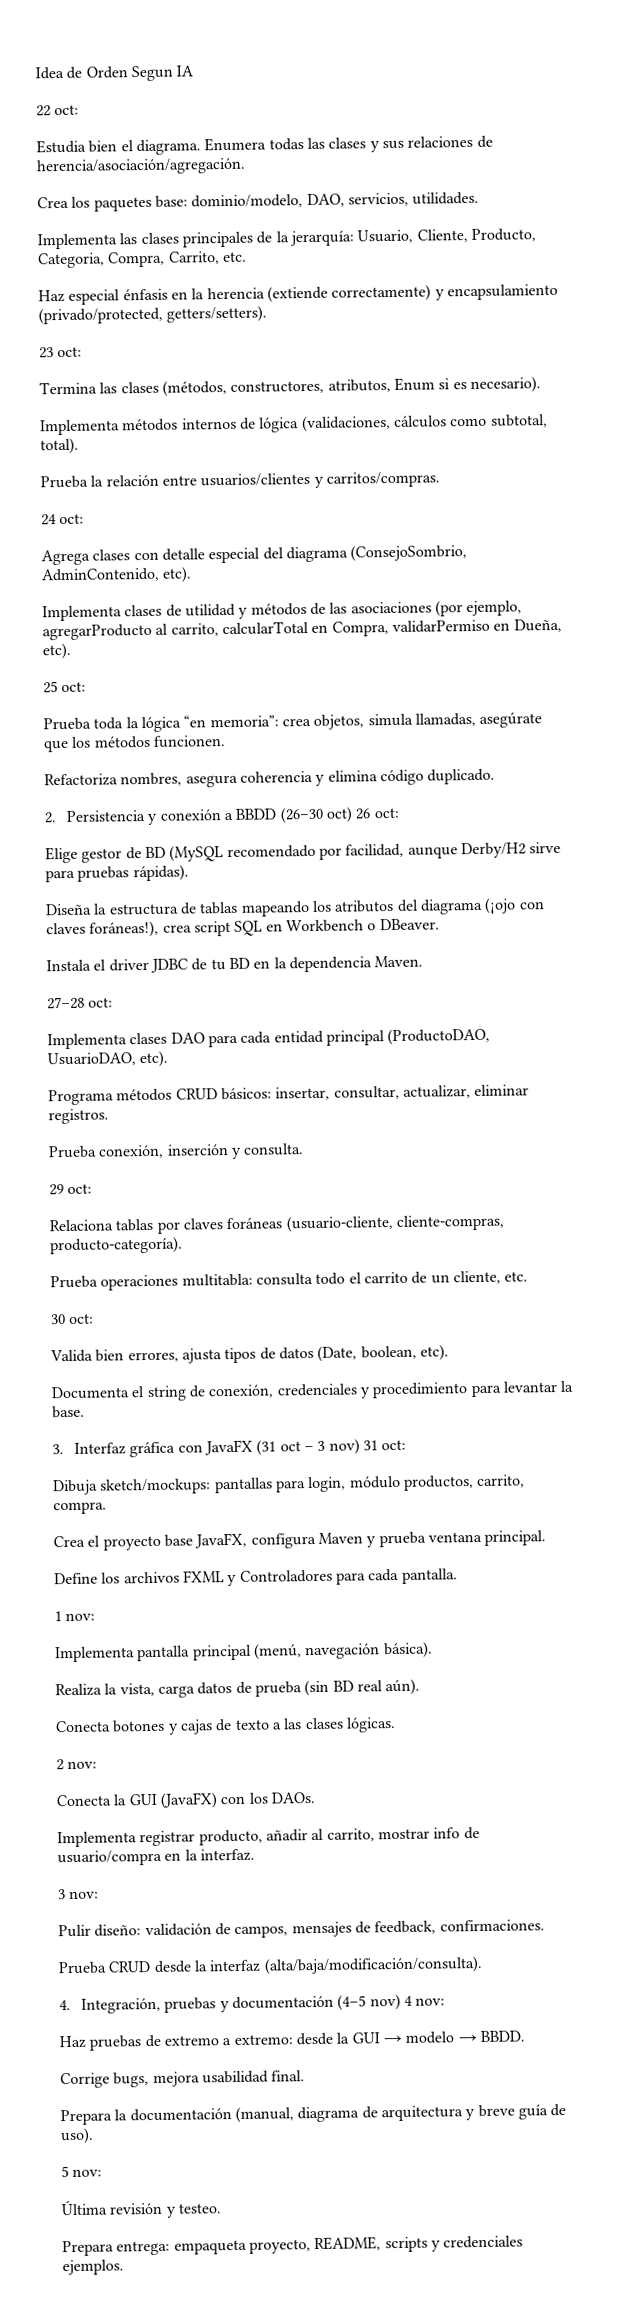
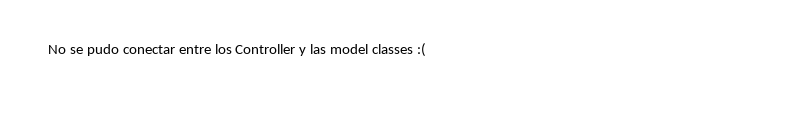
- Idea de Orden Segun IA
- 22 oct:
- Estudia bien el diagrama. Enumera todas las clases y sus relaciones de herencia/asociación/agregación.
- Crea los paquetes base: dominio/modelo, DAO, servicios, utilidades.
- Implementa las clases principales de la jerarquía: Usuario, Cliente, Producto, Categoria, Compra, Carrito, etc.
- Haz especial énfasis en la herencia (extiende correctamente) y encapsulamiento (privado/protected, getters/setters).
- 23 oct:
- Termina las clases (métodos, constructores, atributos, Enum si es necesario).
- Implementa métodos internos de lógica (validaciones, cálculos como subtotal, total).
- Prueba la relación entre usuarios/clientes y carritos/compras.
- 24 oct:
- Agrega clases con detalle especial del diagrama (ConsejoSombrio, AdminContenido, etc).
- Implementa clases de utilidad y métodos de las asociaciones (por ejemplo, agregarProducto al carrito, calcularTotal en Compra, validarPermiso en Dueña, etc).
- 25 oct:
- Prueba toda la lógica “en memoria”: crea objetos, simula llamadas, asegúrate que los métodos funcionen.
- Refactoriza nombres, asegura coherencia y elimina código duplicado.
- 2. Persistencia y conexión a BBDD (26–30 oct) 26 oct:
- Elige gestor de BD (MySQL recomendado por facilidad, aunque Derby/H2 sirve para pruebas rápidas).
- Diseña la estructura de tablas mapeando los atributos del diagrama (¡ojo con claves foráneas!), crea script SQL en Workbench o DBeaver.
- Instala el driver JDBC de tu BD en la dependencia Maven.
- 27–28 oct:
- Implementa clases DAO para cada entidad principal (ProductoDAO, UsuarioDAO, etc).
- Programa métodos CRUD básicos: insertar, consultar, actualizar, eliminar registros.
- Prueba conexión, inserción y consulta.
- 29 oct:
- Relaciona tablas por claves foráneas (usuario-cliente, cliente-compras, producto-categoría).
- Prueba operaciones multitabla: consulta todo el carrito de un cliente, etc.
- 30 oct:
- Valida bien errores, ajusta tipos de datos (Date, boolean, etc).
- Documenta el string de conexión, credenciales y procedimiento para levantar la base.
- 3. Interfaz gráfica con JavaFX (31 oct – 3 nov) 31 oct:
- Dibuja sketch/mockups: pantallas para login, módulo productos, carrito, compra.
- Crea el proyecto base JavaFX, configura Maven y prueba ventana principal.
- Define los archivos FXML y Controladores para cada pantalla.
- 1 nov:
- Implementa pantalla principal (menú, navegación básica).
- Realiza la vista, carga datos de prueba (sin BD real aún).
- Conecta botones y cajas de texto a las clases lógicas.
- 2 nov:
- Conecta la GUI (JavaFX) con los DAOs.
- Implementa registrar producto, añadir al carrito, mostrar info de usuario/compra en la interfaz.
- 3 nov:
- Pulir diseño: validación de campos, mensajes de feedback, confirmaciones.
- Prueba CRUD desde la interfaz (alta/baja/modificación/consulta).
- 4. Integración, pruebas y documentación (4–5 nov) 4 nov:
- Haz pruebas de extremo a extremo: desde la GUI → modelo → BBDD.
- Corrige bugs, mejora usabilidad final.
- Prepara la documentación (manual, diagrama de arquitectura y breve guía de uso).
- 5 nov:
- Última revisión y testeo.
- Prepara entrega: empaqueta proyecto, README, scripts y credenciales ejemplos.
+ No se pudo conectar entre los Controller y las model classes :(

